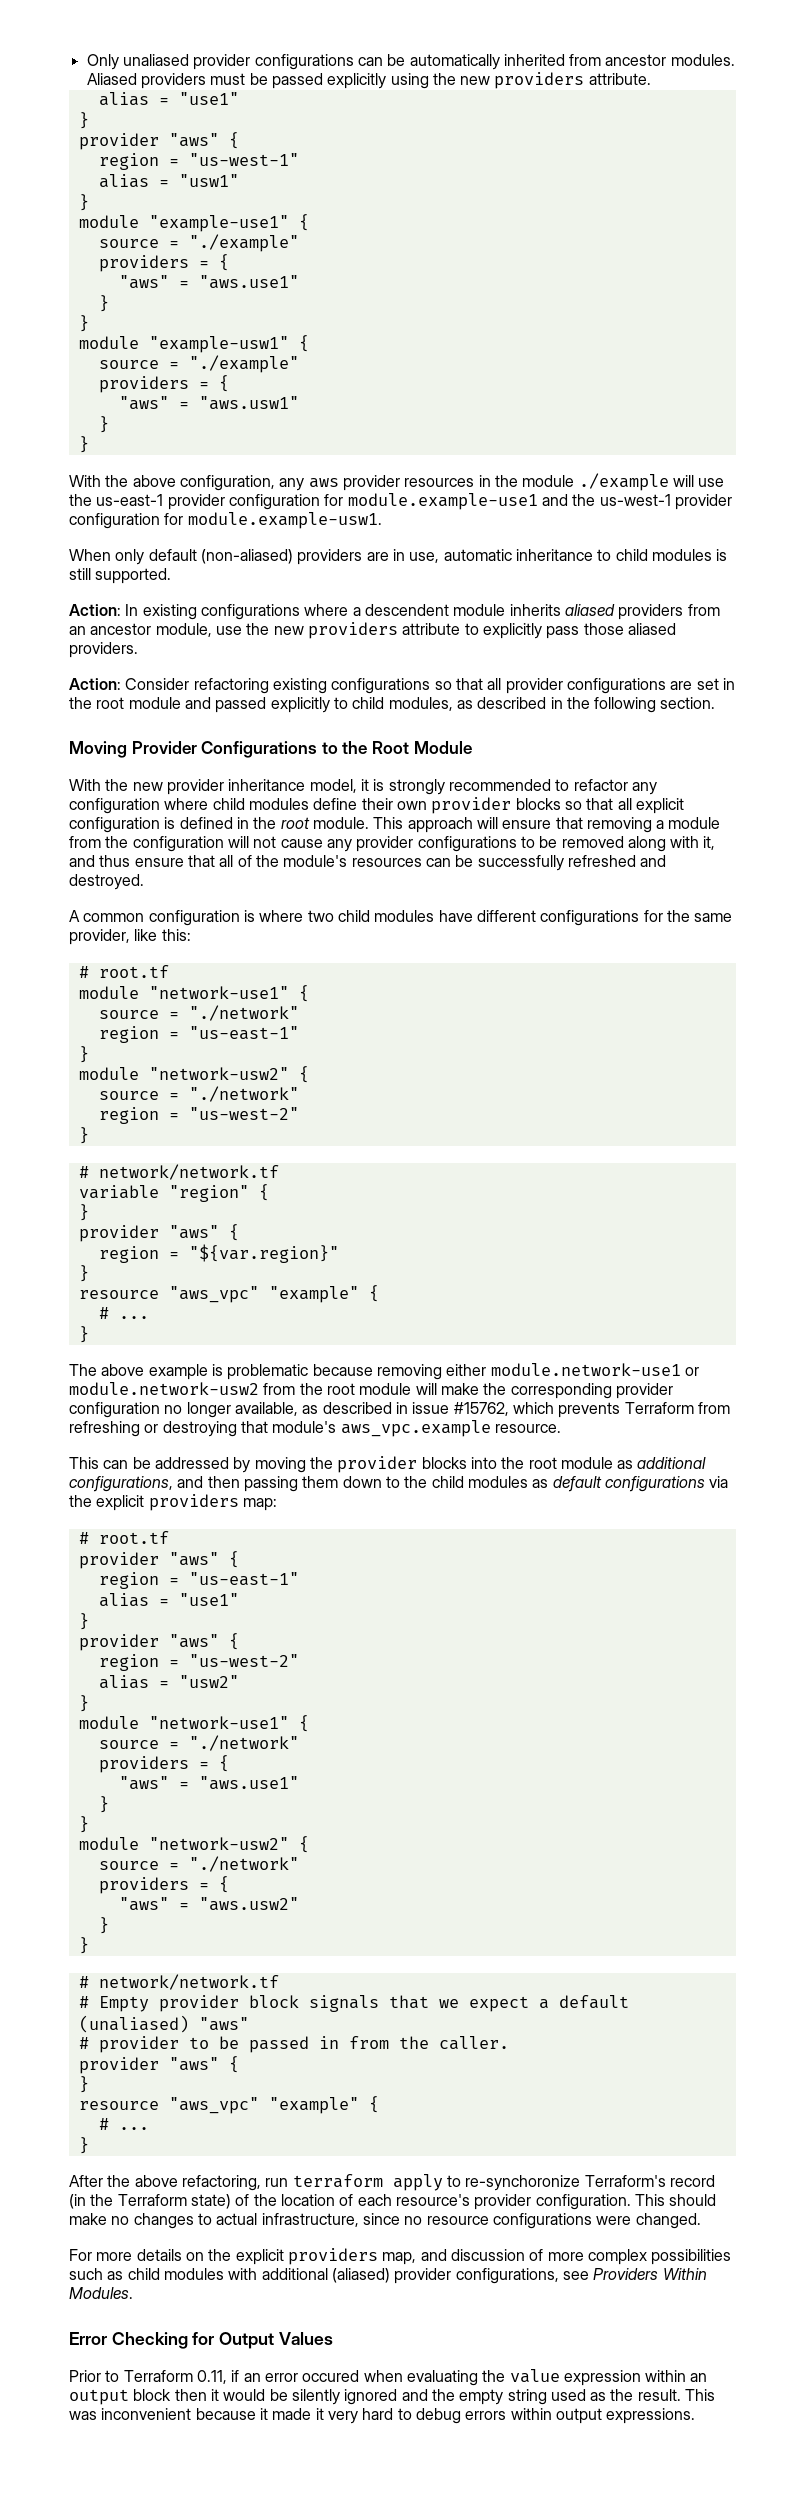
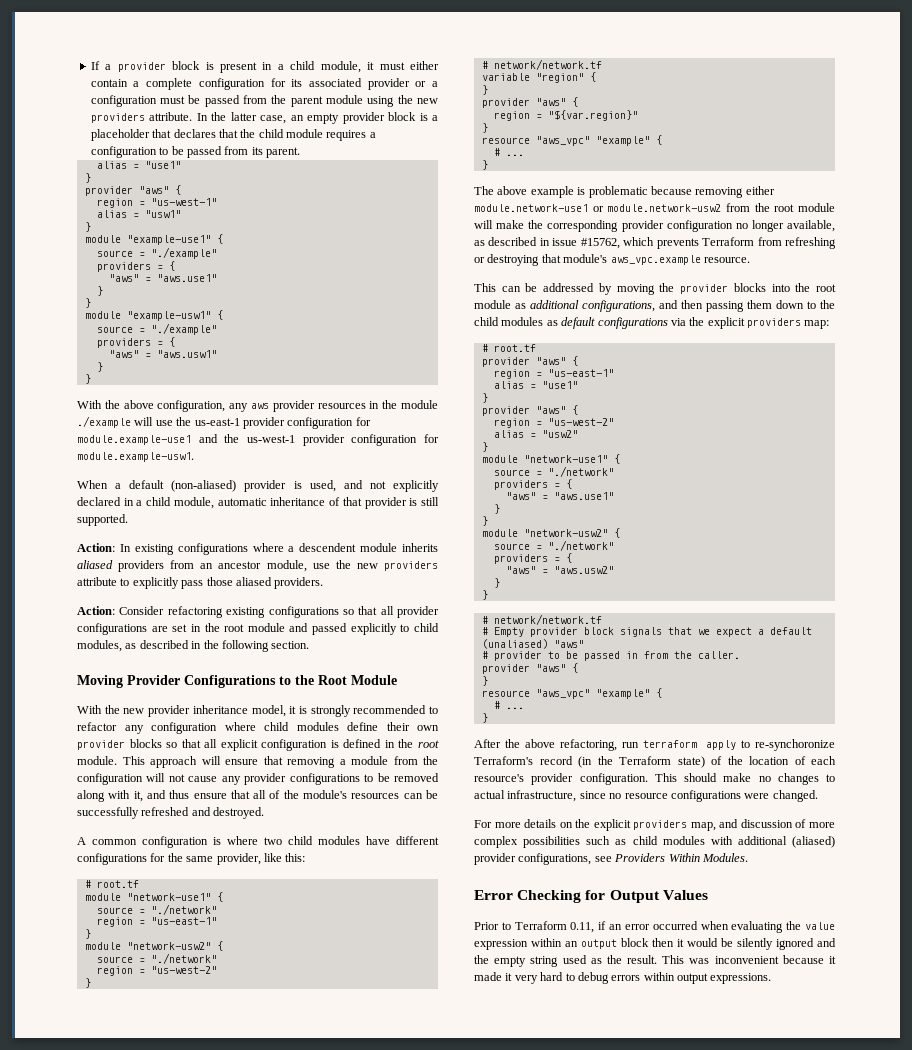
- Only unaliased provider configurations can be automatically inherited from ancestor modules. Aliased providers must be passed explicitly using the new providers attribute.
+ If a provider block is present in a child module, it must either contain a complete configuration for its associated provider or a configuration must be passed from the parent module using the new providers attribute. In the latter case, an empty provider block is a placeholder that declares that the child module requires a configuration to be passed from its parent.
- When only default (non-aliased) providers are in use, automatic inheritance to child modules is still supported.
+ When a default (non-aliased) provider is used, and not explicitly declared in a child module, automatic inheritance of that provider is still supported.
- Prior to Terraform 0.11, if an error occured when evaluating the value expression within an output block then it would be silently ignored and the empty string used as the result.
+ Prior to Terraform 0.11, if an error occurred when evaluating the value expression within an output block then it would be silently ignored and the empty string used as the result.

